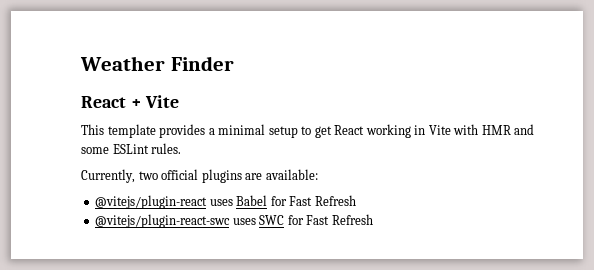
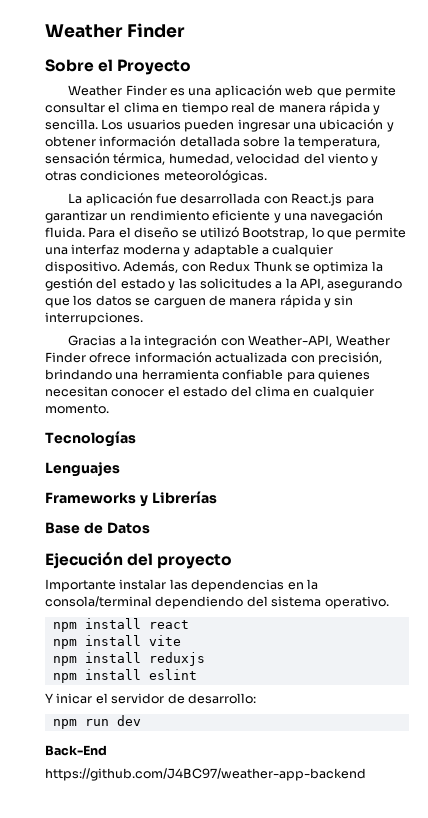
- React + Vite
- This template provides a minimal setup to get React working in Vite with HMR and some ESLint rules.
- Currently, two official plugins are available:
- @vitejs/plugin-react uses Babel for Fast Refresh
- @vitejs/plugin-react-swc uses SWC for Fast Refresh
+ Sobre el Proyecto
+ Weather Finder es una aplicación web que permite consultar el clima en tiempo real de manera rápida y sencilla. Los usuarios pueden ingresar una ubicación y obtener información detallada sobre la temperatura, sensación térmica, humedad, velocidad del viento y otras condiciones meteorológicas.
+ La aplicación fue desarrollada con React.js para garantizar un rendimiento eficiente y una navegación fluida. Para el diseño se utilizó Bootstrap, lo que permite una interfaz moderna y adaptable a cualquier dispositivo. Además, con Redux Thunk se optimiza la gestión del estado y las solicitudes a la API, asegurando que los datos se carguen de manera rápida y sin interrupciones.
+ Gracias a la integración con Weather-API, Weather Finder ofrece información actualizada con precisión, brindando una herramienta confiable para quienes necesitan conocer el estado del clima en cualquier momento.
+ Tecnologías
+ Lenguajes
+ Frameworks y Librerías
+ Base de Datos
+ Ejecución del proyecto
+ Importante instalar las dependencias en la consola/terminal dependiendo del sistema operativo.
+ npm install react
+ npm install vite
+ npm install reduxjs
+ npm install eslint
+ Y inicar el servidor de desarrollo:
+ npm run dev
+ Back-End
+ https://github.com/J4BC97/weather-app-backend

